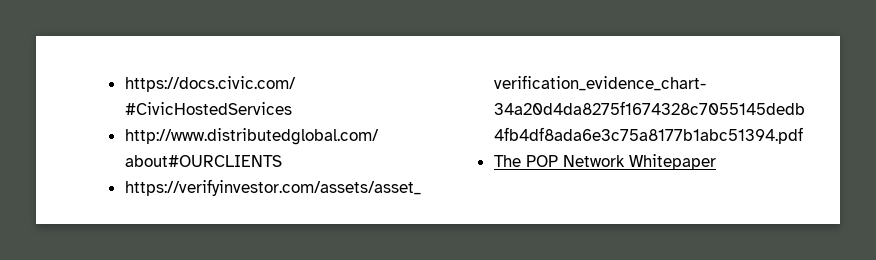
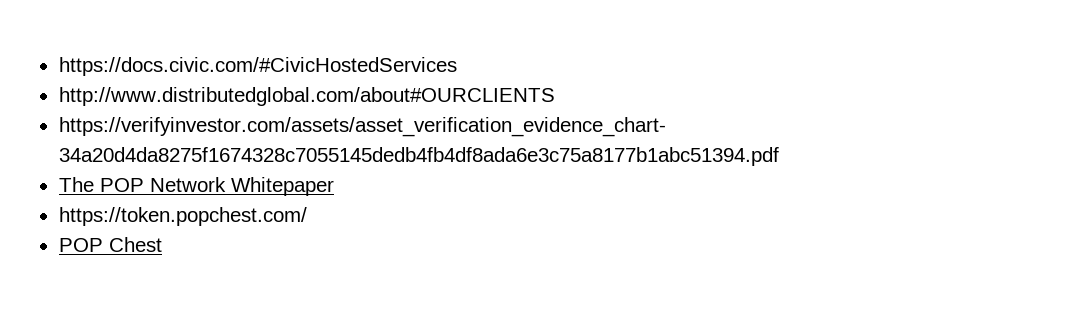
+ https://token.popchest.com/
+ POP Chest

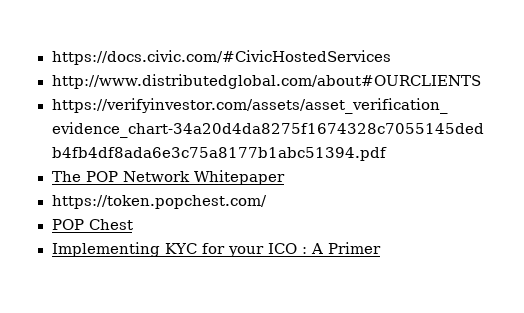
+ Implementing KYC for your ICO : A Primer

